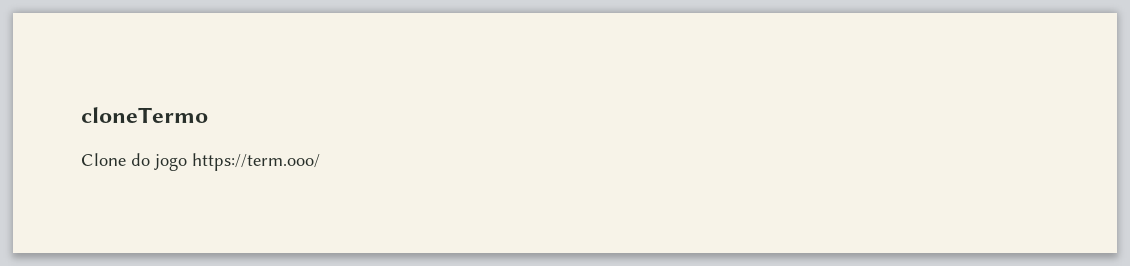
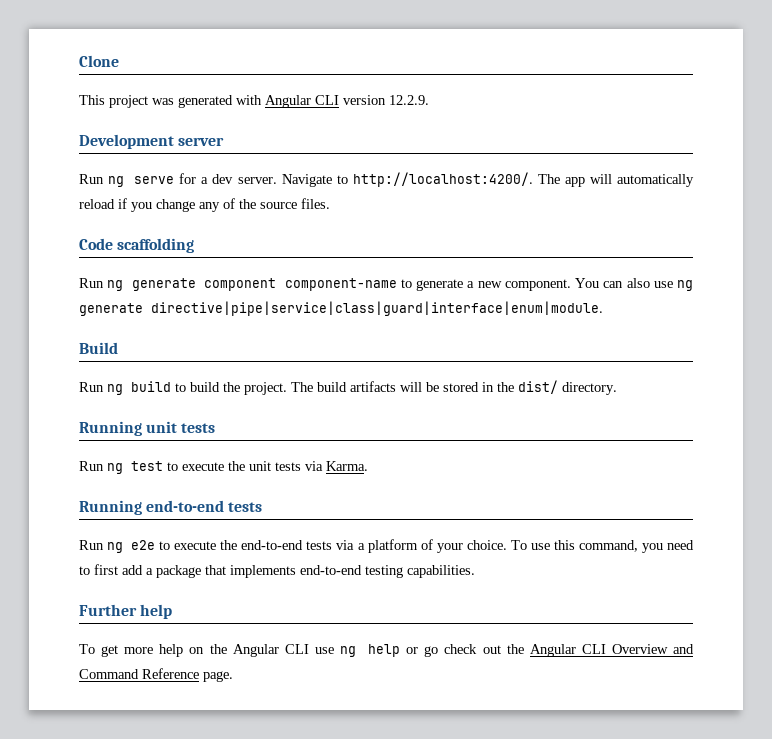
- cloneTermo
- Clone do jogo https://term.ooo/
+ Clone
+ This project was generated with Angular CLI version 12.2.9.
+ Development server
+ Run ng serve for a dev server. Navigate to http://localhost:4200/. The app will automatically reload if you change any of the source files.
+ Code scaffolding
+ Run ng generate component component-name to generate a new component. You can also use ng generate directive|pipe|service|class|guard|interface|enum|module.
+ Build
+ Run ng build to build the project. The build artifacts will be stored in the dist/ directory.
+ Running unit tests
+ Run ng test to execute the unit tests via Karma.
+ Running end-to-end tests
+ Run ng e2e to execute the end-to-end tests via a platform of your choice. To use this command, you need to first add a package that implements end-to-end testing capabilities.
+ Further help
+ To get more help on the Angular CLI use ng help or go check out the Angular CLI Overview and Command Reference page.

